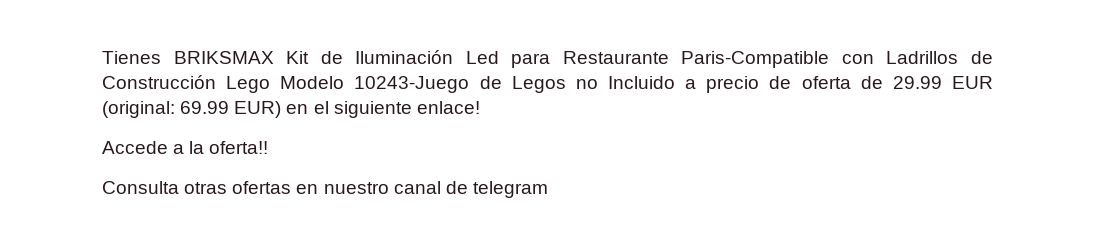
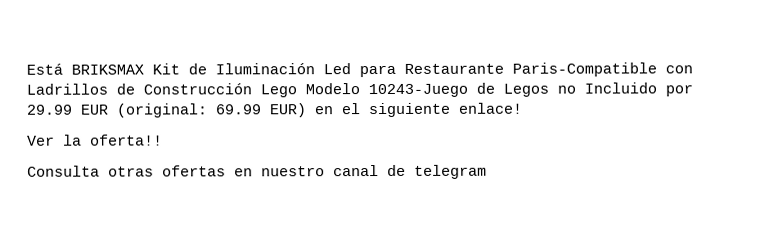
- Tienes BRIKSMAX Kit de Iluminación Led para Restaurante Paris-Compatible con Ladrillos de Construcción Lego Modelo 10243-Juego de Legos no Incluido a precio de oferta de 29.99 EUR (original: 69.99 EUR) en el siguiente enlace!
+ Está BRIKSMAX Kit de Iluminación Led para Restaurante Paris-Compatible con Ladrillos de Construcción Lego Modelo 10243-Juego de Legos no Incluido por 29.99 EUR (original: 69.99 EUR) en el siguiente enlace!
- Accede a la oferta!!
+ Ver la oferta!!

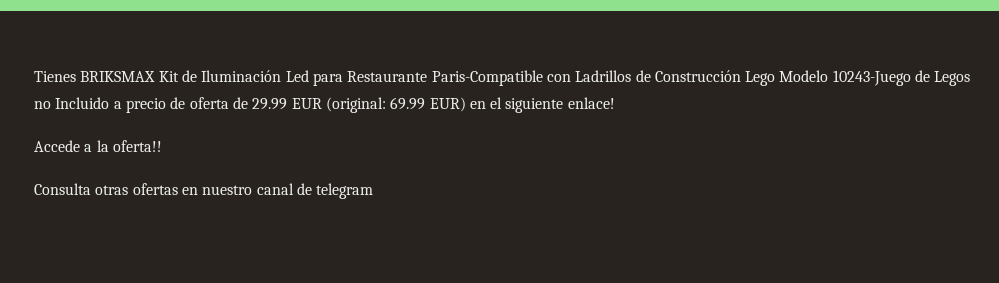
- Está BRIKSMAX Kit de Iluminación Led para Restaurante Paris-Compatible con Ladrillos de Construcción Lego Modelo 10243-Juego de Legos no Incluido por 29.99 EUR (original: 69.99 EUR) en el siguiente enlace!
+ Tienes BRIKSMAX Kit de Iluminación Led para Restaurante Paris-Compatible con Ladrillos de Construcción Lego Modelo 10243-Juego de Legos no Incluido a precio de oferta de 29.99 EUR (original: 69.99 EUR) en el siguiente enlace!
- Ver la oferta!!
+ Accede a la oferta!!

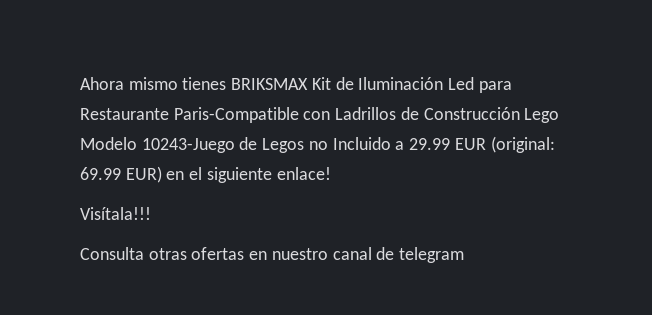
- Tienes BRIKSMAX Kit de Iluminación Led para Restaurante Paris-Compatible con Ladrillos de Construcción Lego Modelo 10243-Juego de Legos no Incluido a precio de oferta de 29.99 EUR (original: 69.99 EUR) en el siguiente enlace!
+ Ahora mismo tienes BRIKSMAX Kit de Iluminación Led para Restaurante Paris-Compatible con Ladrillos de Construcción Lego Modelo 10243-Juego de Legos no Incluido a 29.99 EUR (original: 69.99 EUR) en el siguiente enlace!
- Accede a la oferta!!
+ Visítala!!!

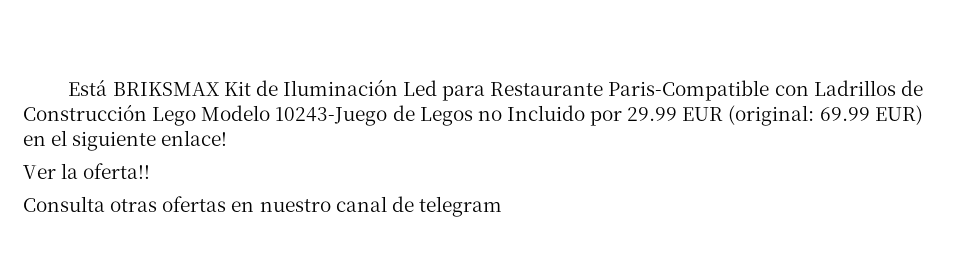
- Ahora mismo tienes BRIKSMAX Kit de Iluminación Led para Restaurante Paris-Compatible con Ladrillos de Construcción Lego Modelo 10243-Juego de Legos no Incluido a 29.99 EUR (original: 69.99 EUR) en el siguiente enlace!
+ Está BRIKSMAX Kit de Iluminación Led para Restaurante Paris-Compatible con Ladrillos de Construcción Lego Modelo 10243-Juego de Legos no Incluido por 29.99 EUR (original: 69.99 EUR) en el siguiente enlace!
- Visítala!!!
+ Ver la oferta!!

